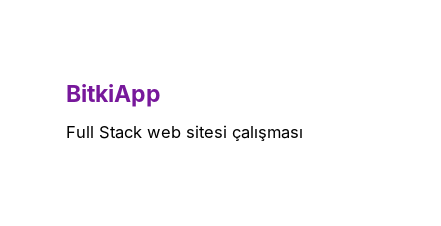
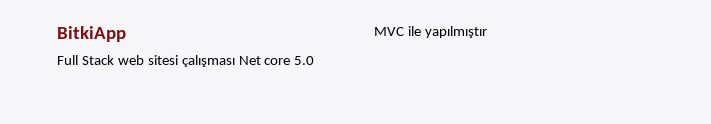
- Full Stack web sitesi çalışması
+ Full Stack web sitesi çalışması Net core 5.0 MVC ile yapılmıştır

